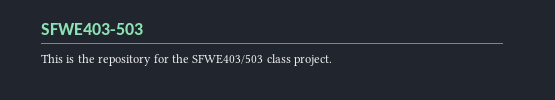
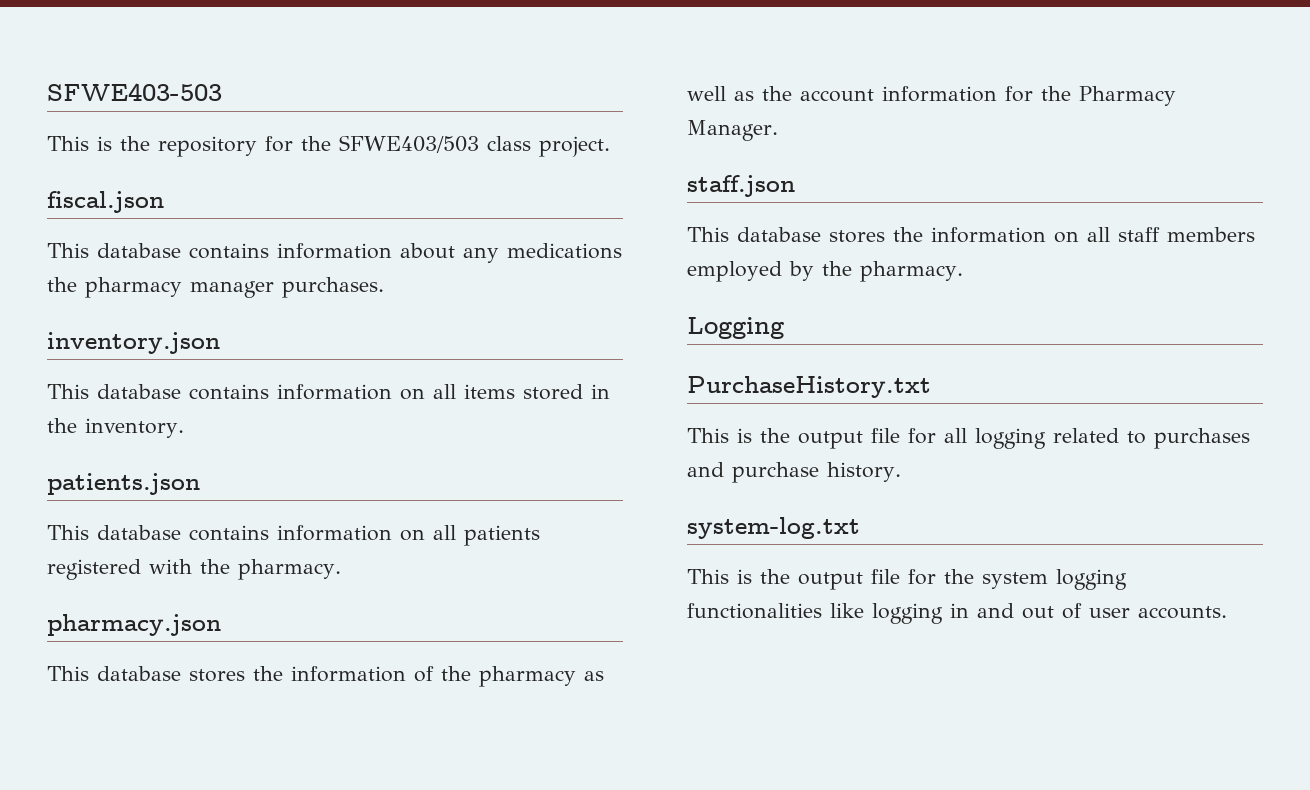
+ fiscal.json
+ This database contains information about any medications the pharmacy manager purchases.
+ inventory.json
+ This database contains information on all items stored in the inventory.
+ patients.json
+ This database contains information on all patients registered with the pharmacy.
+ pharmacy.json
+ This database stores the information of the pharmacy as well as the account information for the Pharmacy Manager.
+ staff.json
+ This database stores the information on all staff members employed by the pharmacy.
+ Logging
+ PurchaseHistory.txt
+ This is the output file for all logging related to purchases and purchase history.
+ system-log.txt
+ This is the output file for the system logging functionalities like logging in and out of user accounts.

